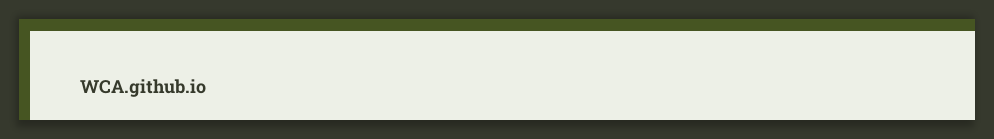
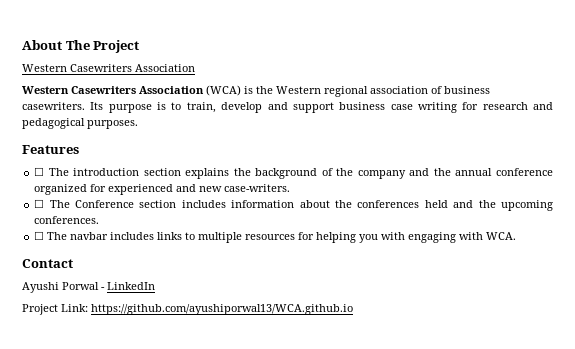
- WCA.github.io
+ About The Project
+ Western Casewriters Association
+ Western Casewriters Association (WCA) is the Western regional association of business casewriters. Its purpose is to train, develop and support business case writing for research and pedagogical purposes.
+ Features
+ ☐ The introduction section explains the background of the company and the annual conference organized for experienced and new case-writers.
+ ☐ The Conference section includes information about the conferences held and the upcoming conferences.
+ ☐ The navbar includes links to multiple resources for helping you with engaging with WCA.
+ Contact
+ Ayushi Porwal - LinkedIn
+ Project Link: https://github.com/ayushiporwal13/WCA.github.io

